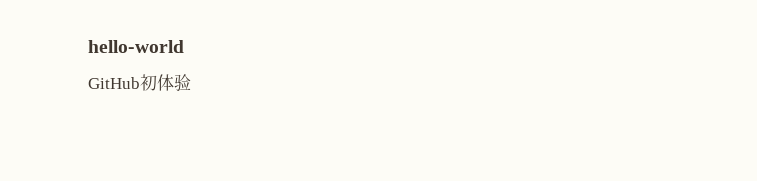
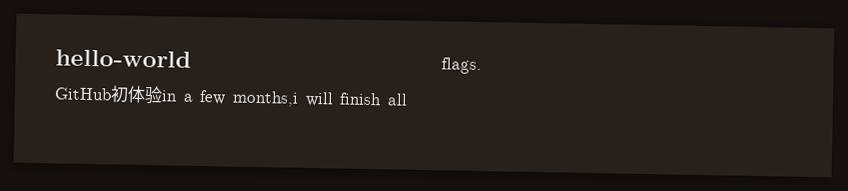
- GitHub初体验
+ GitHub初体验in a few months,i will finish all flags.

